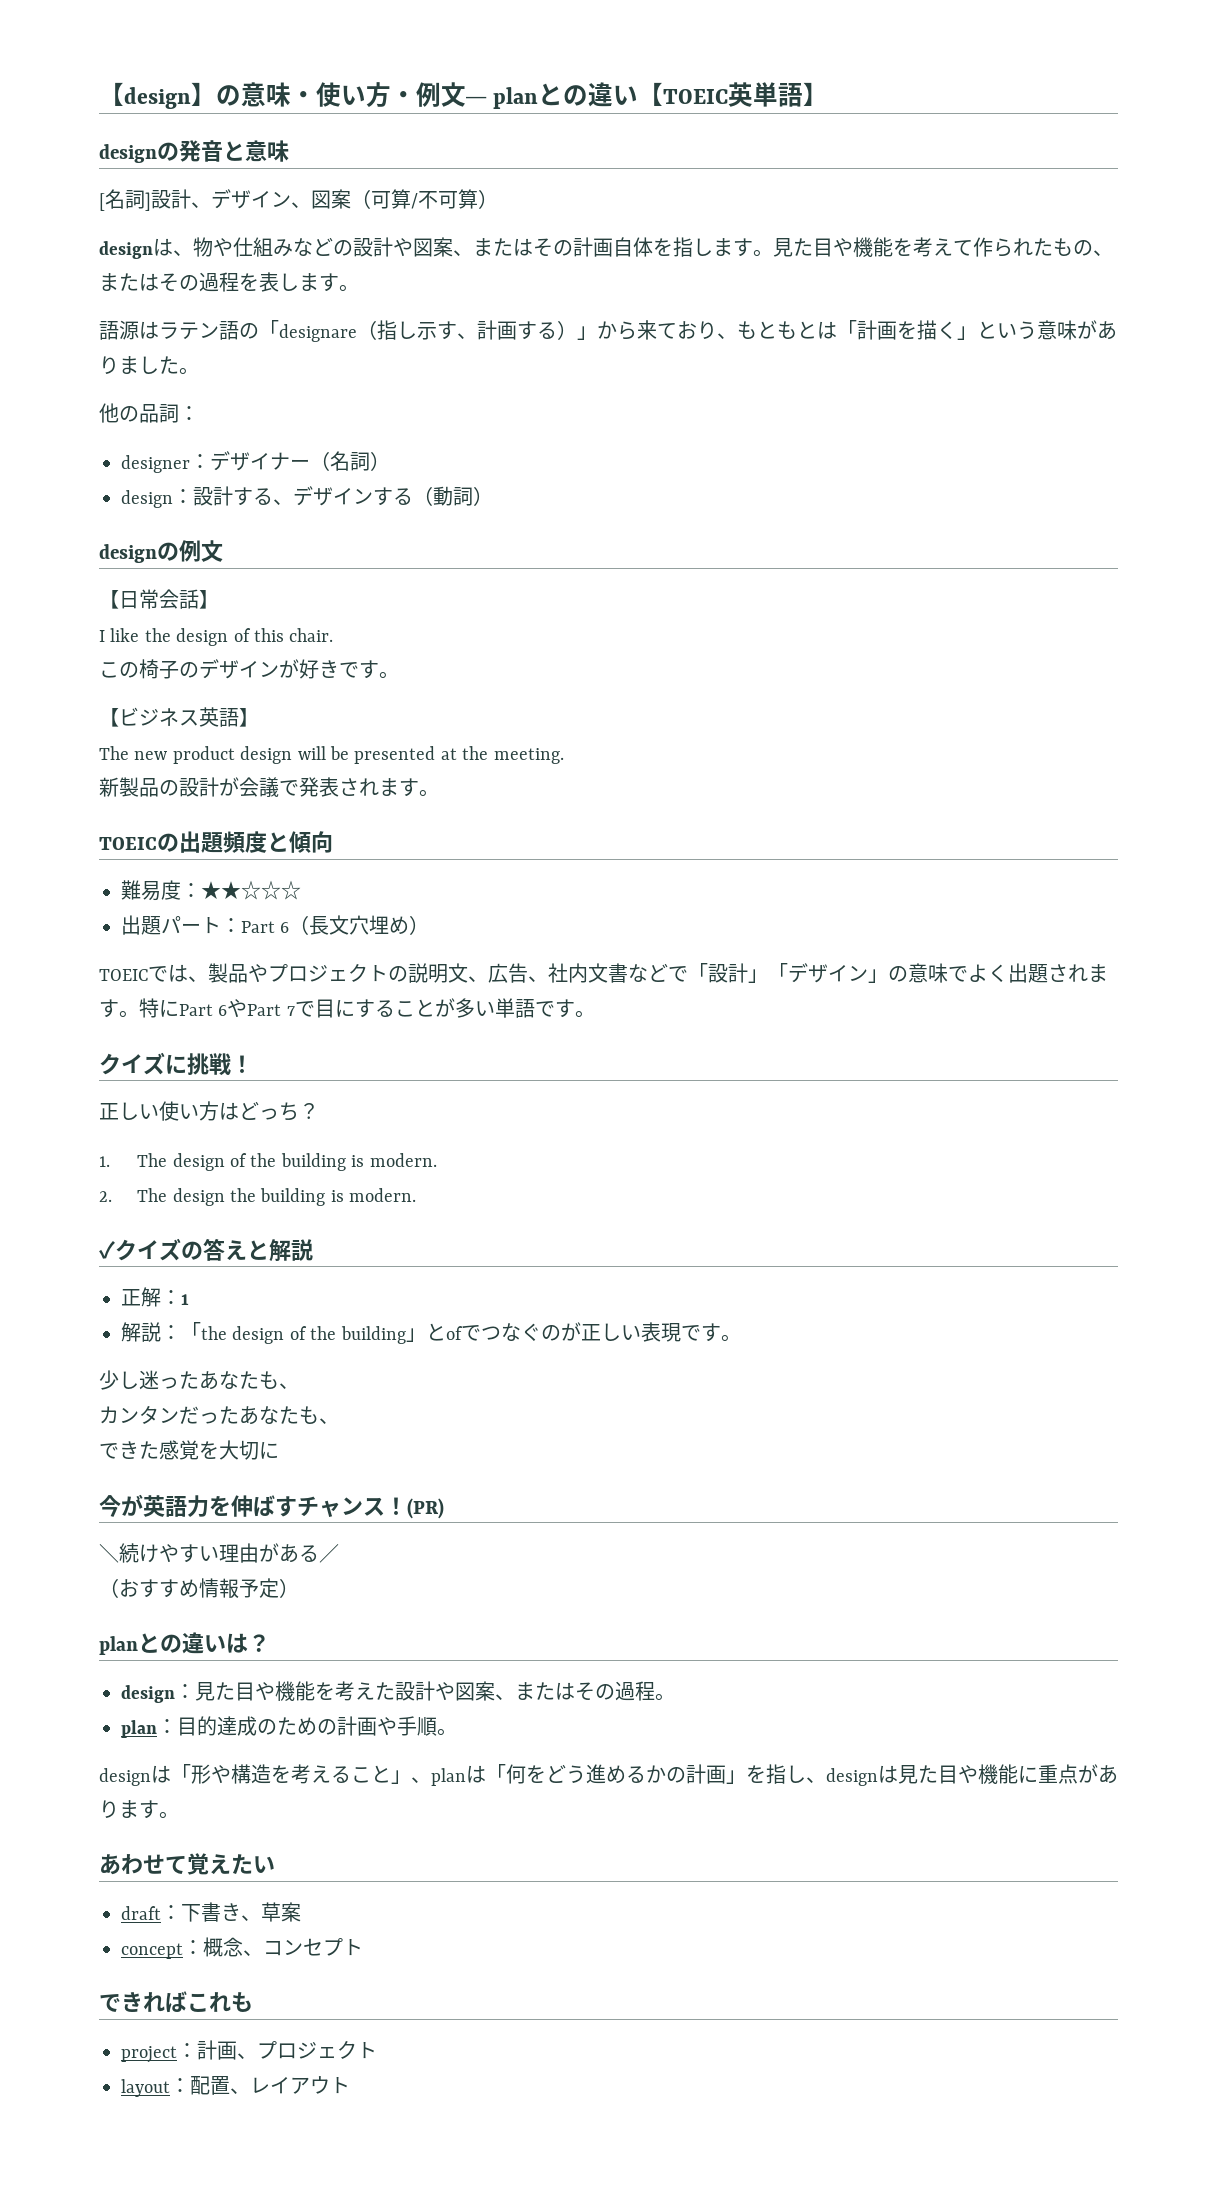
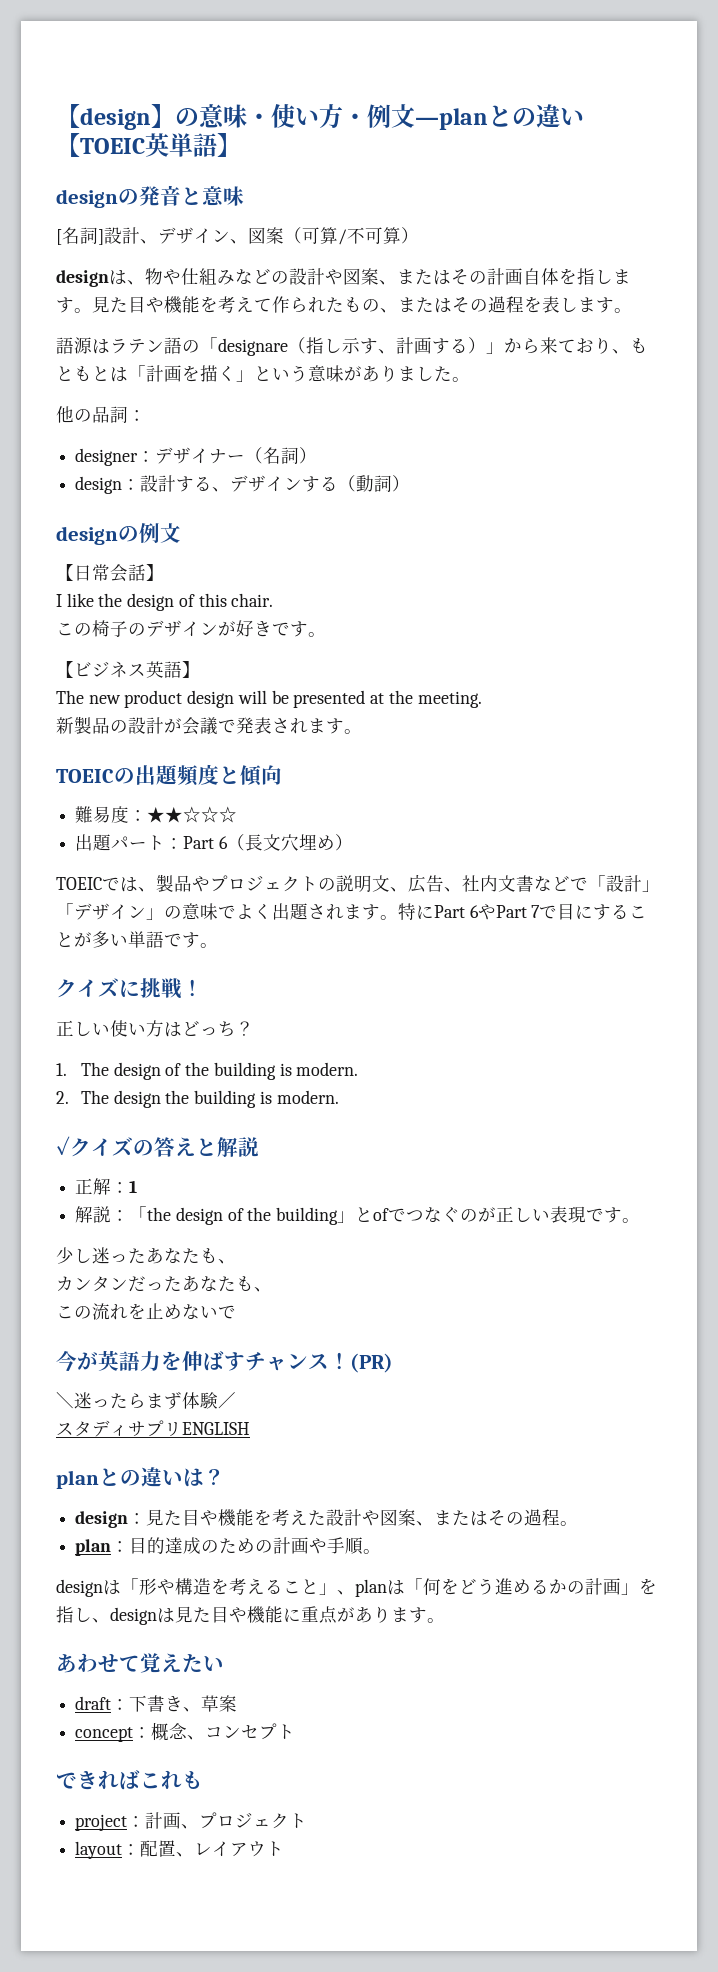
- できた感覚を大切に
+ この流れを止めないで
- ＼続けやすい理由がある／
- （おすすめ情報予定）
+ ＼迷ったらまず体験／
+ スタディサプリENGLISH

